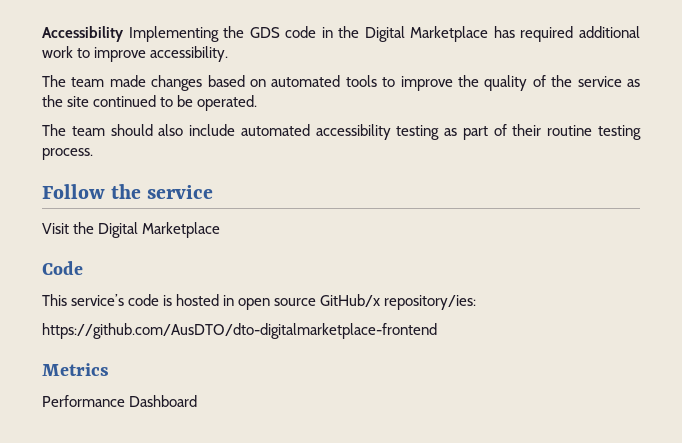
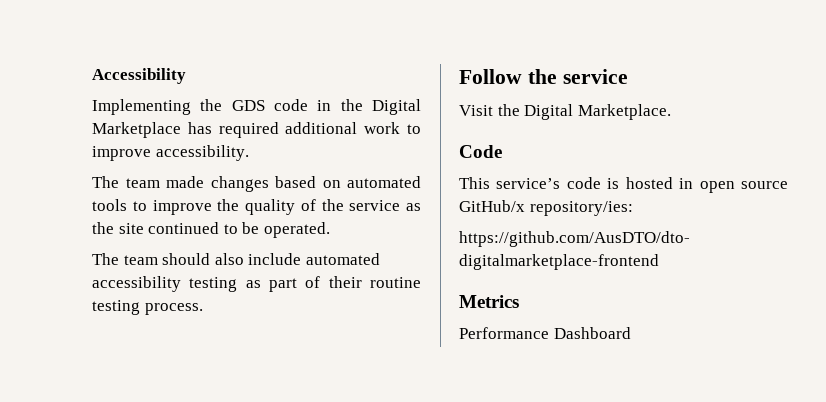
- Accessibility Implementing the GDS code in the Digital Marketplace has required additional work to improve accessibility.
+ Accessibility
+ Implementing the GDS code in the Digital Marketplace has required additional work to improve accessibility.
- Visit the Digital Marketplace
+ Visit the Digital Marketplace.

